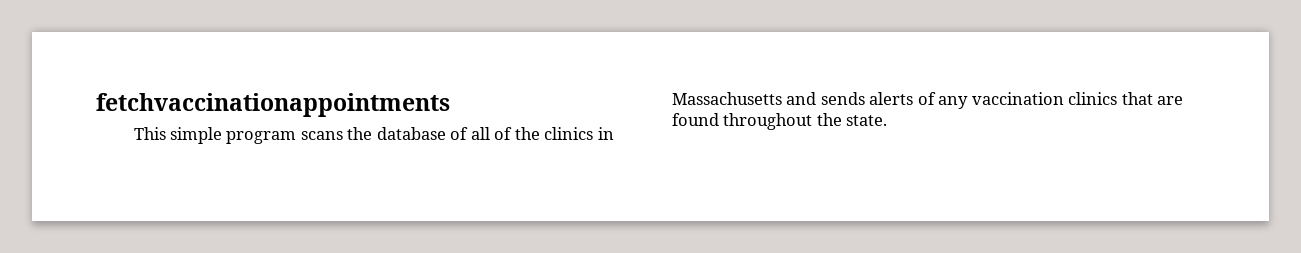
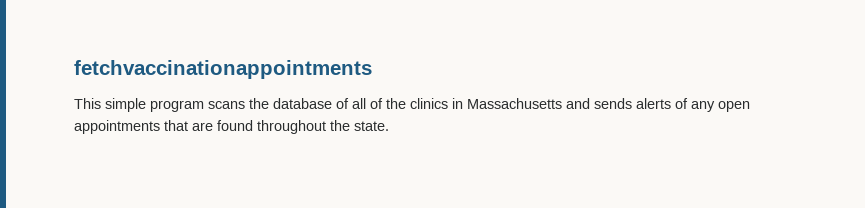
- This simple program scans the database of all of the clinics in Massachusetts and sends alerts of any vaccination clinics that are found throughout the state.
+ This simple program scans the database of all of the clinics in Massachusetts and sends alerts of any open appointments that are found throughout the state.

